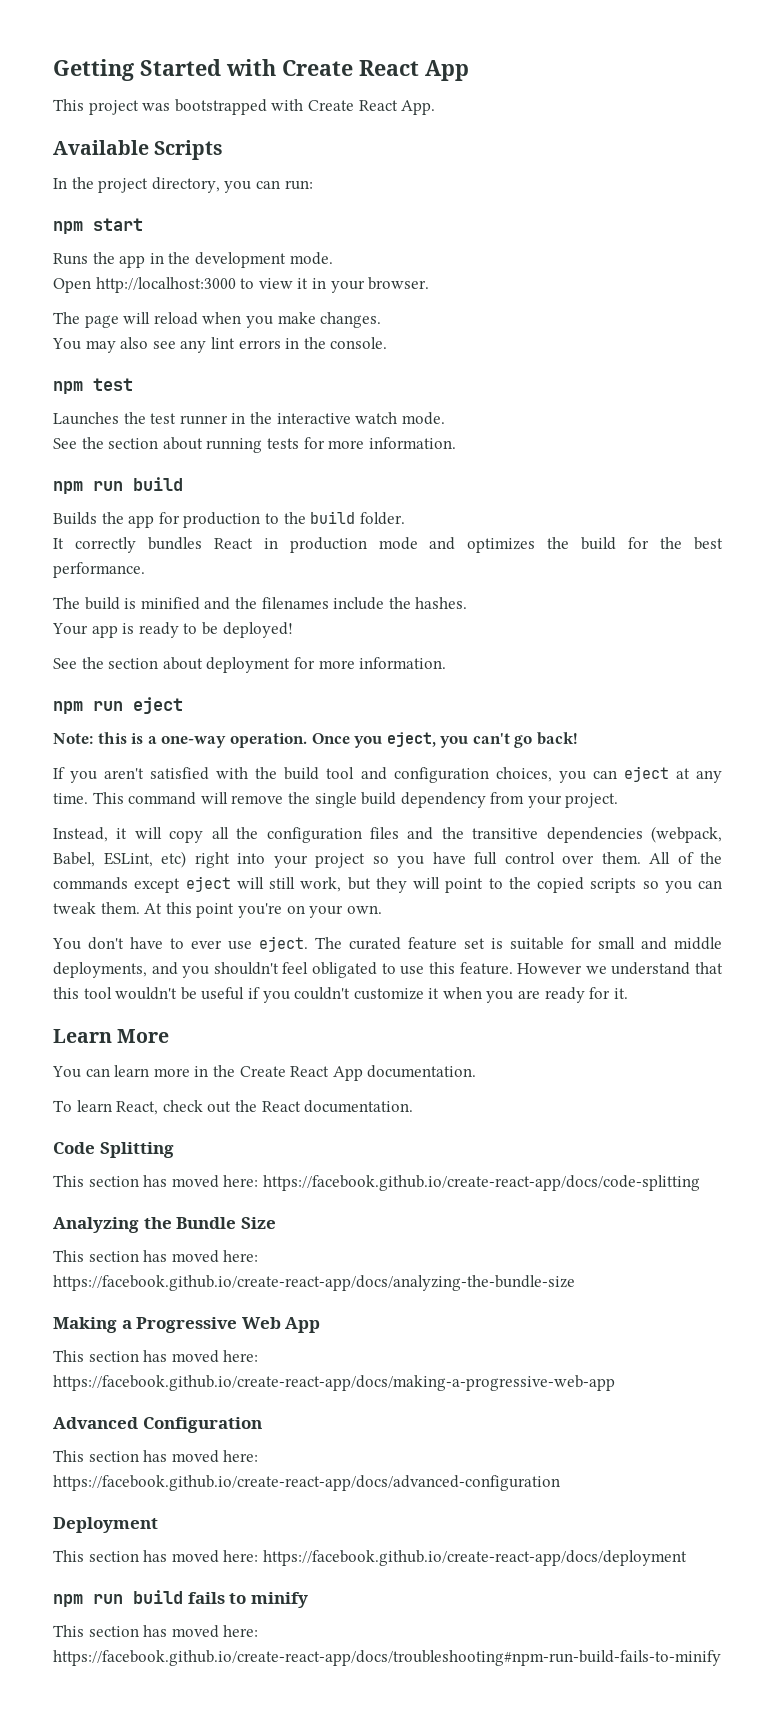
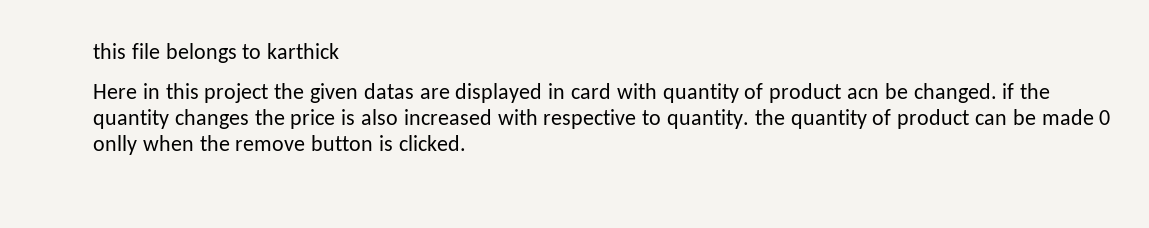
- Getting Started with Create React App
- This project was bootstrapped with Create React App.
- Available Scripts
- In the project directory, you can run:
- npm start
- Runs the app in the development mode.
- Open http://localhost:3000 to view it in your browser.
- The page will reload when you make changes.
- You may also see any lint errors in the console.
- npm test
- Launches the test runner in the interactive watch mode.
- See the section about running tests for more information.
- npm run build
- Builds the app for production to the build folder.
- It correctly bundles React in production mode and optimizes the build for the best performance.
- The build is minified and the filenames include the hashes.
- Your app is ready to be deployed!
- See the section about deployment for more information.
- npm run eject
- Note: this is a one-way operation. Once you eject, you can't go back!
- If you aren't satisfied with the build tool and configuration choices, you can eject at any time. This command will remove the single build dependency from your project.
- Instead, it will copy all the configuration files and the transitive dependencies (webpack, Babel, ESLint, etc) right into your project so you have full control over them. All of the commands except eject will still work, but they will point to the copied scripts so you can tweak them. At this point you're on your own.
- You don't have to ever use eject. The curated feature set is suitable for small and middle deployments, and you shouldn't feel obligated to use this feature. However we understand that this tool wouldn't be useful if you couldn't customize it when you are ready for it.
- Learn More
- You can learn more in the Create React App documentation.
- To learn React, check out the React documentation.
- Code Splitting
- This section has moved here: https://facebook.github.io/create-react-app/docs/code-splitting
- Analyzing the Bundle Size
- This section has moved here: https://facebook.github.io/create-react-app/docs/analyzing-the-bundle-size
- Making a Progressive Web App
- This section has moved here: https://facebook.github.io/create-react-app/docs/making-a-progressive-web-app
- Advanced Configuration
- This section has moved here: https://facebook.github.io/create-react-app/docs/advanced-configuration
- Deployment
- This section has moved here: https://facebook.github.io/create-react-app/docs/deployment
- npm run build fails to minify
- This section has moved here: https://facebook.github.io/create-react-app/docs/troubleshooting#npm-run-build-fails-to-minify
+ this file belongs to karthick
+ Here in this project the given datas are displayed in card with quantity of product acn be changed. if the quantity changes the price is also increased with respective to quantity. the quantity of product can be made 0 onlly when the remove button is clicked.

